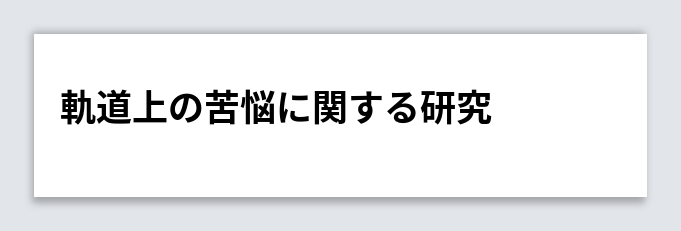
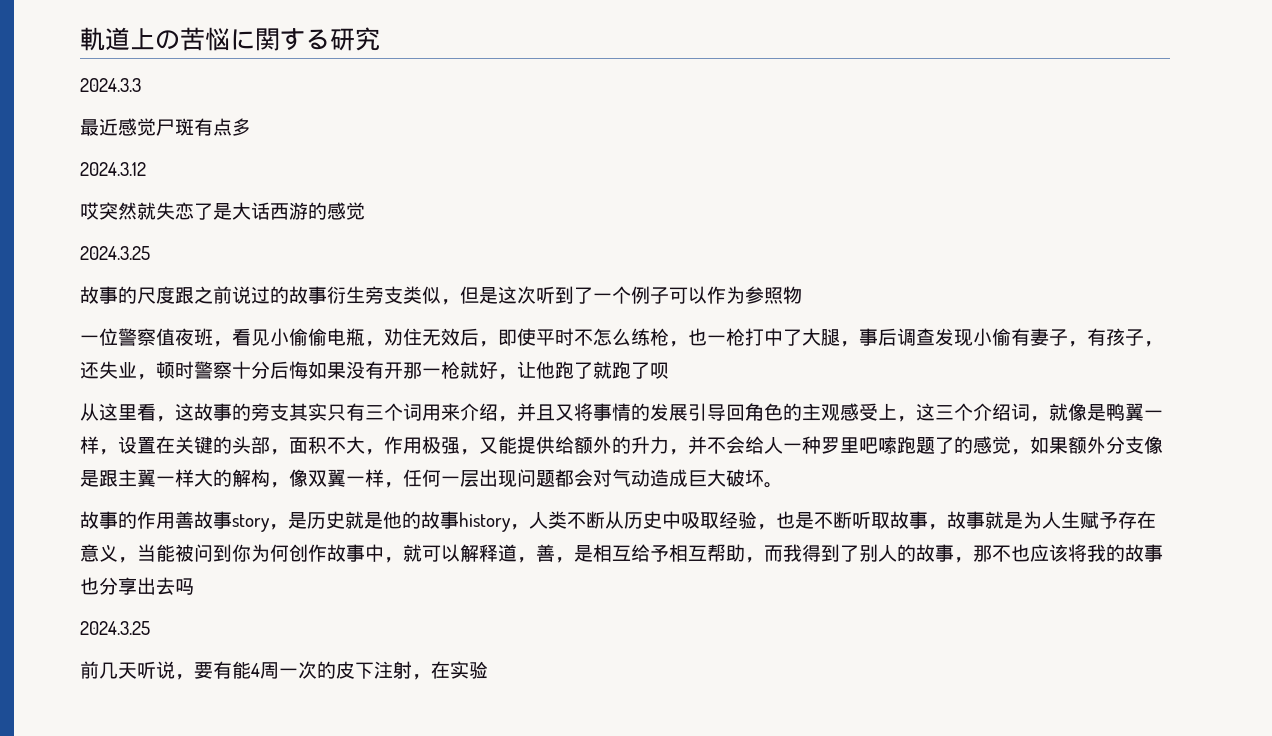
+ 2024.3.3
+ 最近感觉尸斑有点多
+ 2024.3.12
+ 哎突然就失恋了是大话西游的感觉
+ 2024.3.25
+ 故事的尺度跟之前说过的故事衍生旁支类似，但是这次听到了一个例子可以作为参照物
+ 一位警察值夜班，看见小偷偷电瓶，劝住无效后，即使平时不怎么练枪，也一枪打中了大腿，事后调查发现小偷有妻子，有孩子，还失业，顿时警察十分后悔如果没有开那一枪就好，让他跑了就跑了呗
+ 从这里看，这故事的旁支其实只有三个词用来介绍，并且又将事情的发展引导回角色的主观感受上，这三个介绍词，就像是鸭翼一样，设置在关键的头部，面积不大，作用极强，又能提供给额外的升力，并不会给人一种罗里吧嗦跑题了的感觉，如果额外分支像是跟主翼一样大的解构，像双翼一样，任何一层出现问题都会对气动造成巨大破坏。
+ 故事的作用善故事story，是历史就是他的故事history，人类不断从历史中吸取经验，也是不断听取故事，故事就是为人生赋予存在意义，当能被问到你为何创作故事中，就可以解释道，善，是相互给予相互帮助，而我得到了别人的故事，那不也应该将我的故事也分享出去吗
+ 2024.3.25
+ 前几天听说，要有能4周一次的皮下注射，在实验

